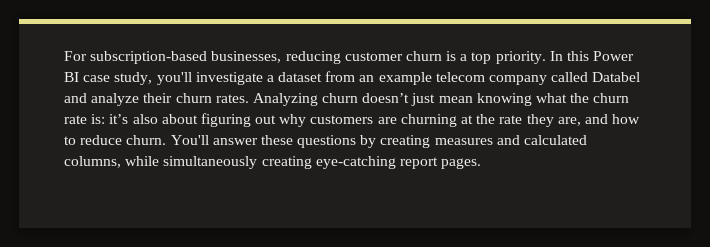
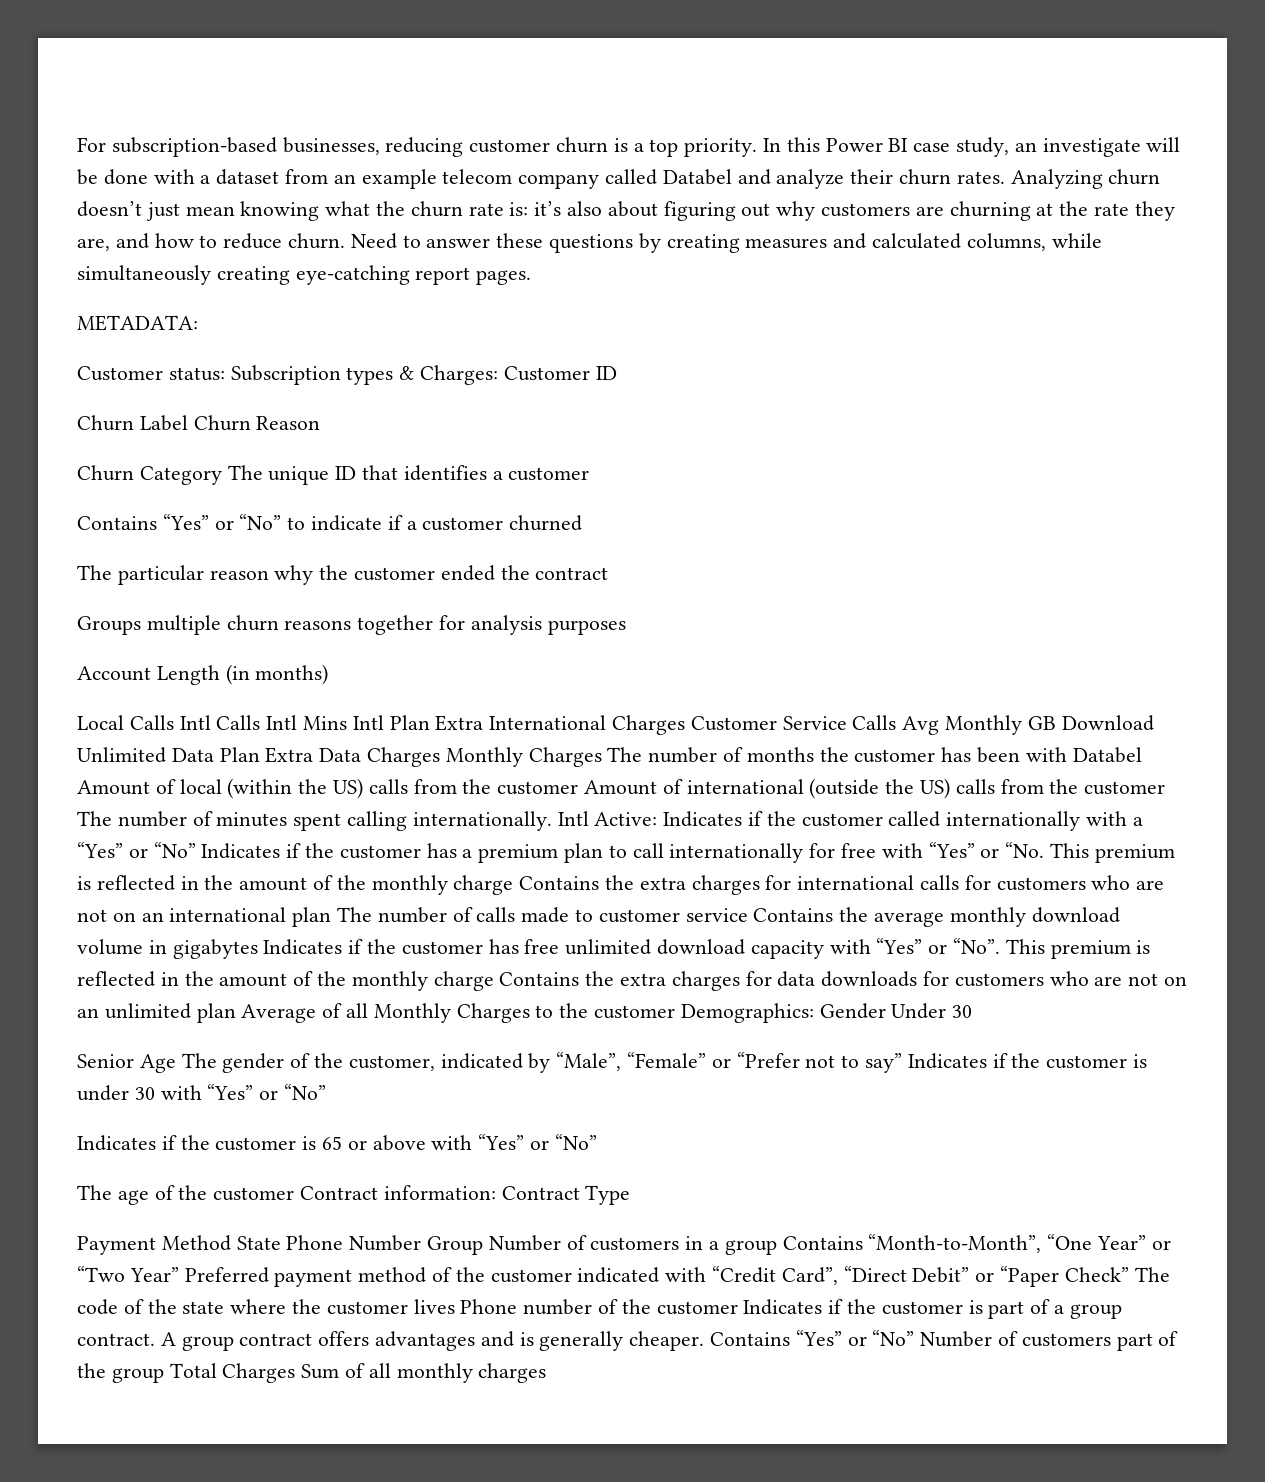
- In this Power BI case study, you'll investigate a dataset from an example telecom company called Databel and analyze their churn rates.
+ In this Power BI case study, an investigate will be done with a dataset from an example telecom company called Databel and analyze their churn rates.
- You'll answer these questions by creating measures and calculated columns, while simultaneously creating eye-catching report pages.
+ Need to answer these questions by creating measures and calculated columns, while simultaneously creating eye-catching report pages.
+ METADATA:
+ Customer status: Subscription types & Charges: Customer ID
+ Churn Label Churn Reason
+ Churn Category The unique ID that identifies a customer
+ Contains “Yes” or “No” to indicate if a customer churned
+ The particular reason why the customer ended the contract
+ Groups multiple churn reasons together for analysis purposes
+ Account Length (in months)
+ Local Calls Intl Calls Intl Mins Intl Plan Extra International Charges Customer Service Calls Avg Monthly GB Download Unlimited Data Plan Extra Data Charges Monthly Charges The number of months the customer has been with Databel Amount of local (within the US) calls from the customer Amount of international (outside the US) calls from the customer The number of minutes spent calling internationally. Intl Active: Indicates if the customer called internationally with a “Yes” or “No” Indicates if the customer has a premium plan to call internationally for free with “Yes” or “No. This premium is reflected in the amount of the monthly charge Contains the extra charges for international calls for customers who are not on an international plan The number of calls made to customer service Contains the average monthly download volume in gigabytes Indicates if the customer has free unlimited download capacity with “Yes” or “No”. This premium is reflected in the amount of the monthly charge Contains the extra charges for data downloads for customers who are not on an unlimited plan Average of all Monthly Charges to the customer Demographics: Gender Under 30
+ Senior Age The gender of the customer, indicated by “Male”, “Female” or “Prefer not to say” Indicates if the customer is under 30 with “Yes” or “No”
+ Indicates if the customer is 65 or above with “Yes” or “No”
+ The age of the customer Contract information: Contract Type
+ Payment Method State Phone Number Group Number of customers in a group Contains “Month-to-Month”, “One Year” or “Two Year” Preferred payment method of the customer indicated with “Credit Card”, “Direct Debit” or “Paper Check” The code of the state where the customer lives Phone number of the customer Indicates if the customer is part of a group contract. A group contract offers advantages and is generally cheaper. Contains “Yes” or “No” Number of customers part of the group Total Charges Sum of all monthly charges

